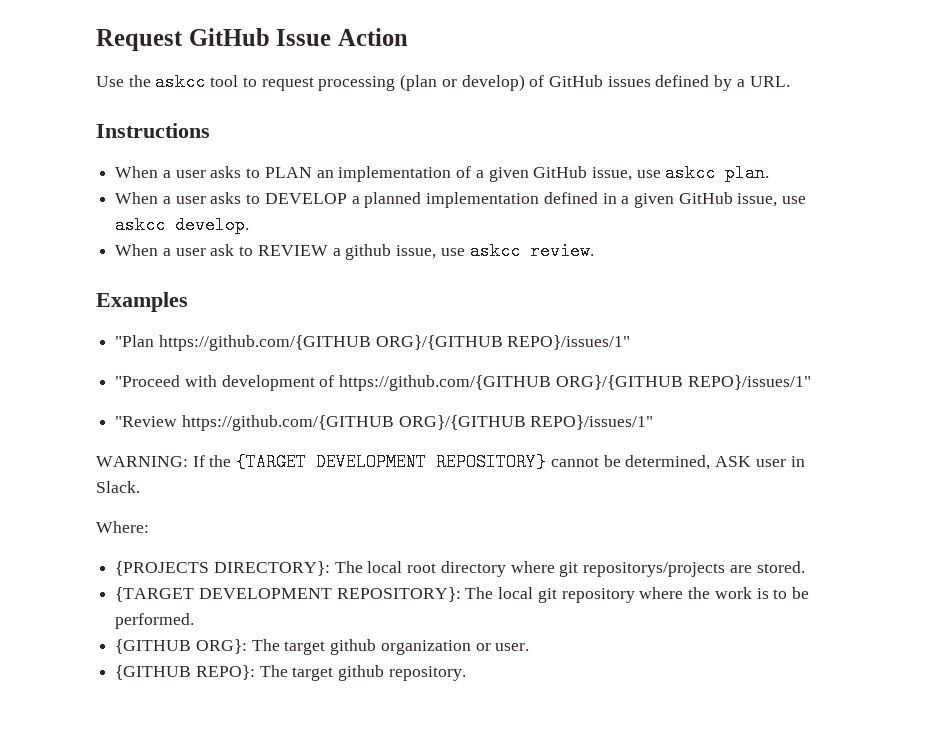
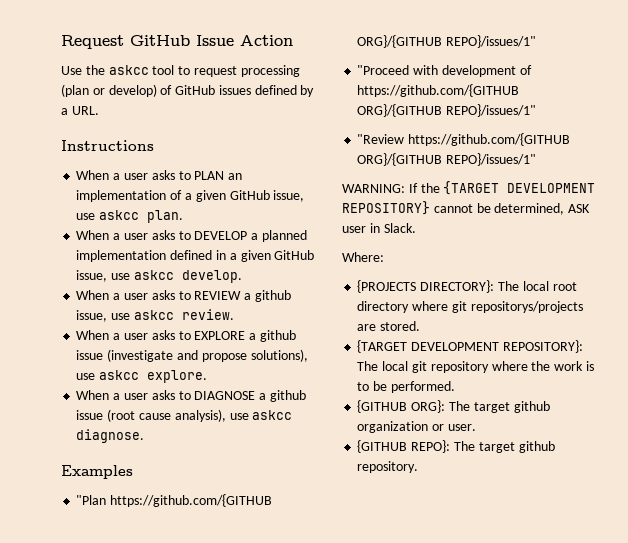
- When a user ask to REVIEW a github issue, use askcc review.
+ When a user asks to REVIEW a github issue, use askcc review.
+ When a user asks to EXPLORE a github issue (investigate and propose solutions), use askcc explore.
+ When a user asks to DIAGNOSE a github issue (root cause analysis), use askcc diagnose.

